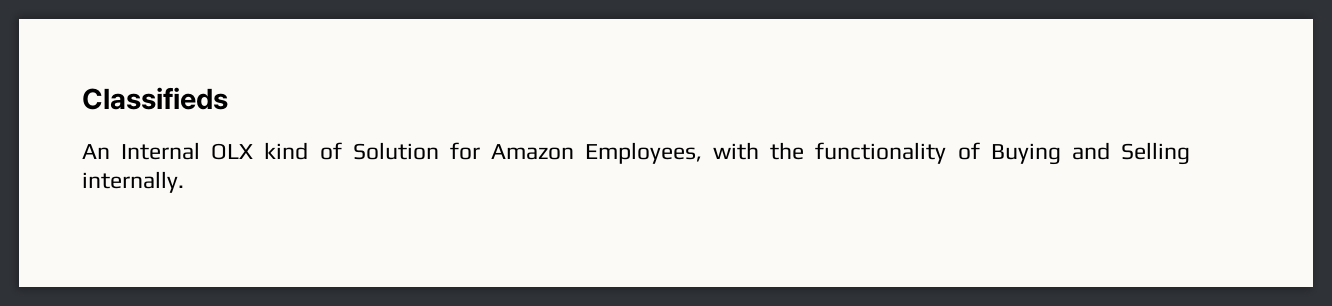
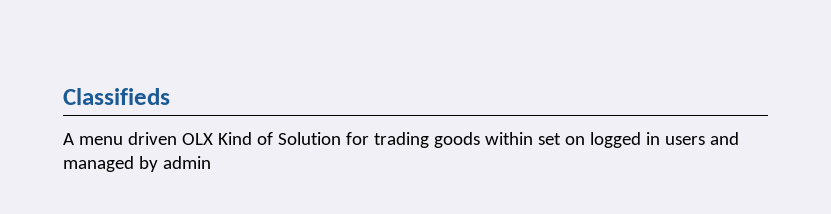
- An Internal OLX kind of Solution for Amazon Employees, with the functionality of Buying and Selling internally.
+ A menu driven OLX Kind of Solution for trading goods within set on logged in users and managed by admin

